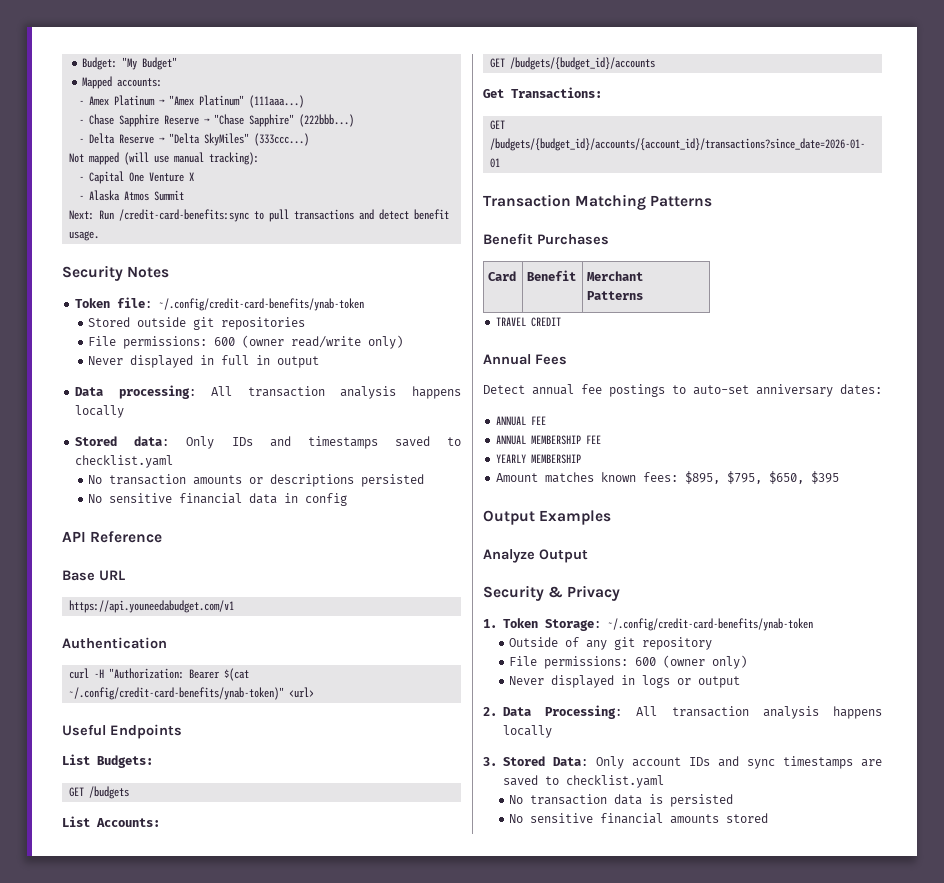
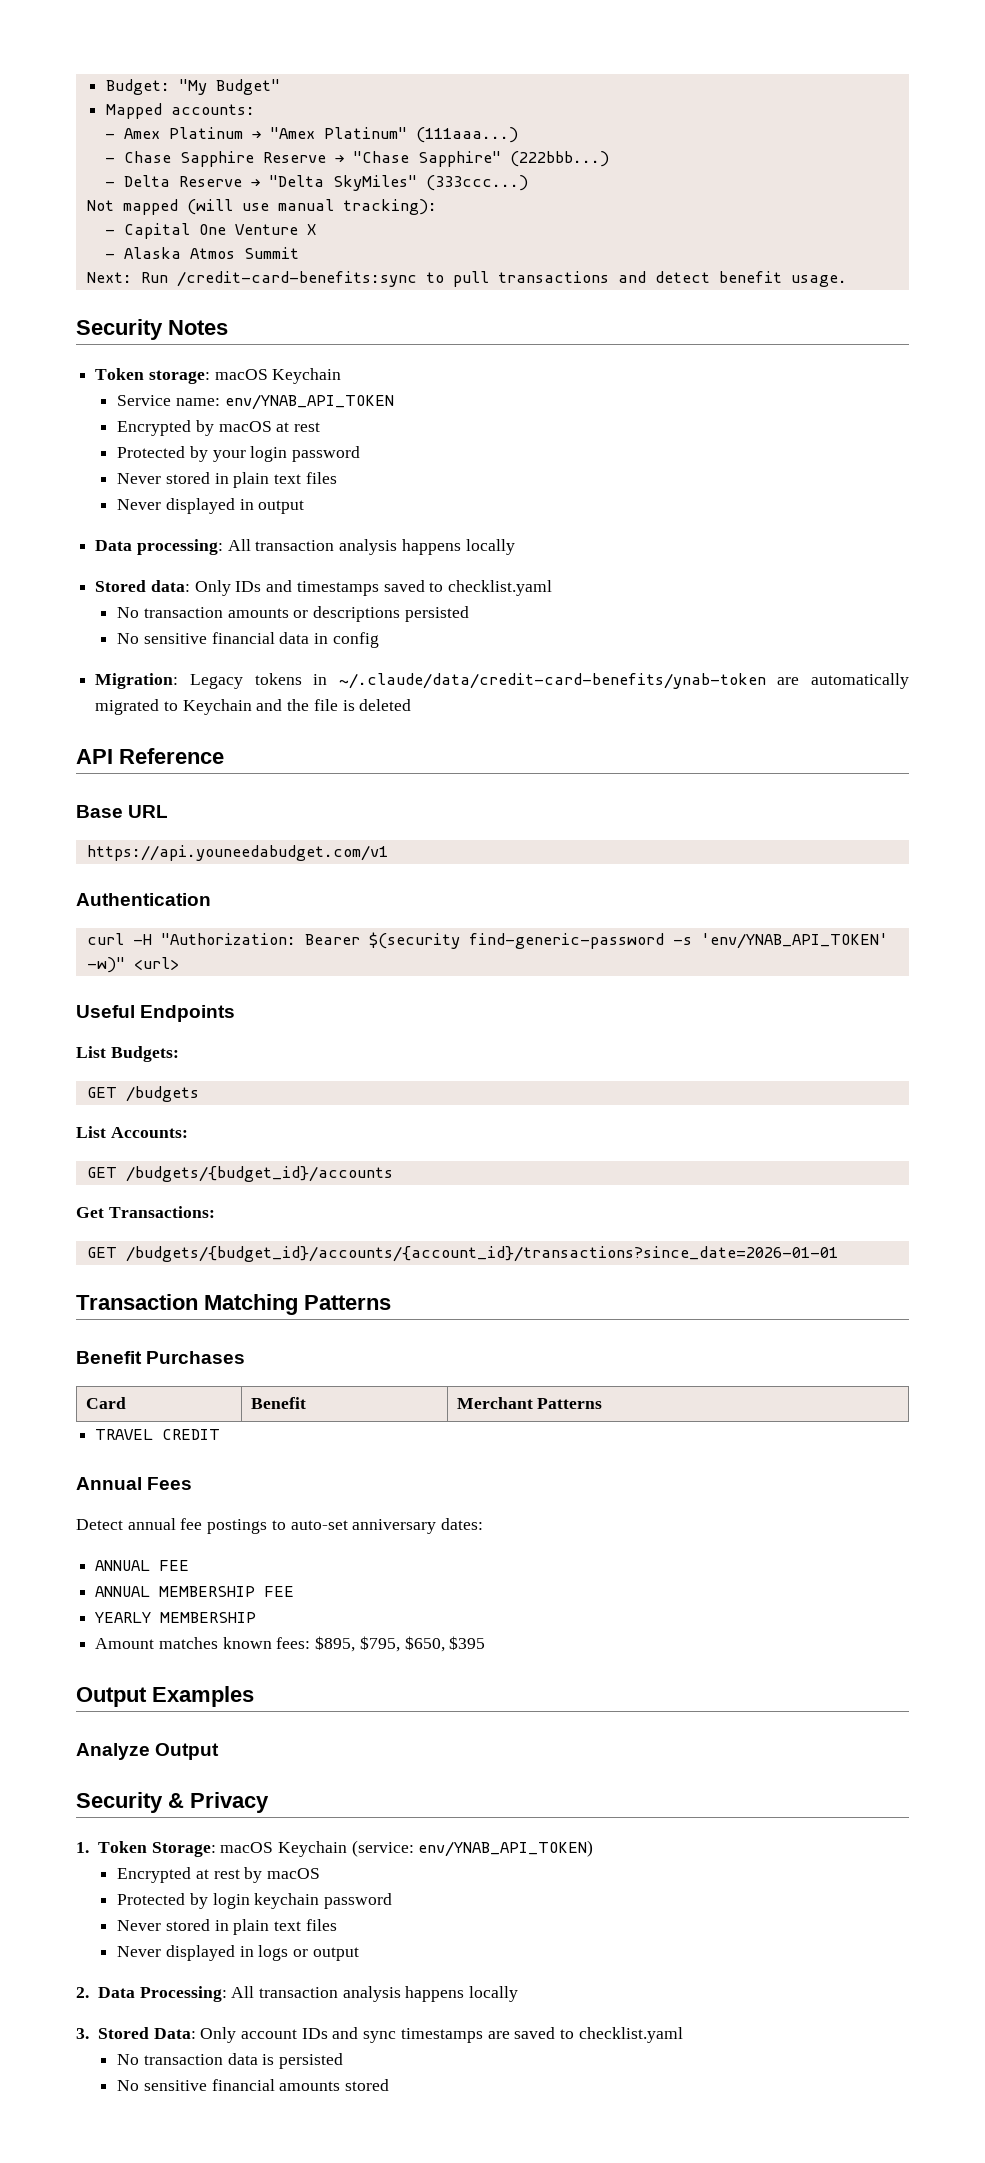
- Token file: ~/.config/credit-card-benefits/ynab-token
- Stored outside git repositories
- File permissions: 600 (owner read/write only)
- Never displayed in full in output
+ Token storage: macOS Keychain
+ Service name: env/YNAB_API_TOKEN
+ Encrypted by macOS at rest
+ Protected by your login password
+ Never stored in plain text files
+ Never displayed in output
+ Migration: Legacy tokens in ~/.claude/data/credit-card-benefits/ynab-token are automatically migrated to Keychain and the file is deleted
- curl -H "Authorization: Bearer $(cat ~/.config/credit-card-benefits/ynab-token)" <url>
+ curl -H "Authorization: Bearer $(security find-generic-password -s 'env/YNAB_API_TOKEN' -w)" <url>
- 1. Token Storage: ~/.config/credit-card-benefits/ynab-token
- Outside of any git repository
- File permissions: 600 (owner only)
+ 1. Token Storage: macOS Keychain (service: env/YNAB_API_TOKEN)
+ Encrypted at rest by macOS
+ Protected by login keychain password
+ Never stored in plain text files

